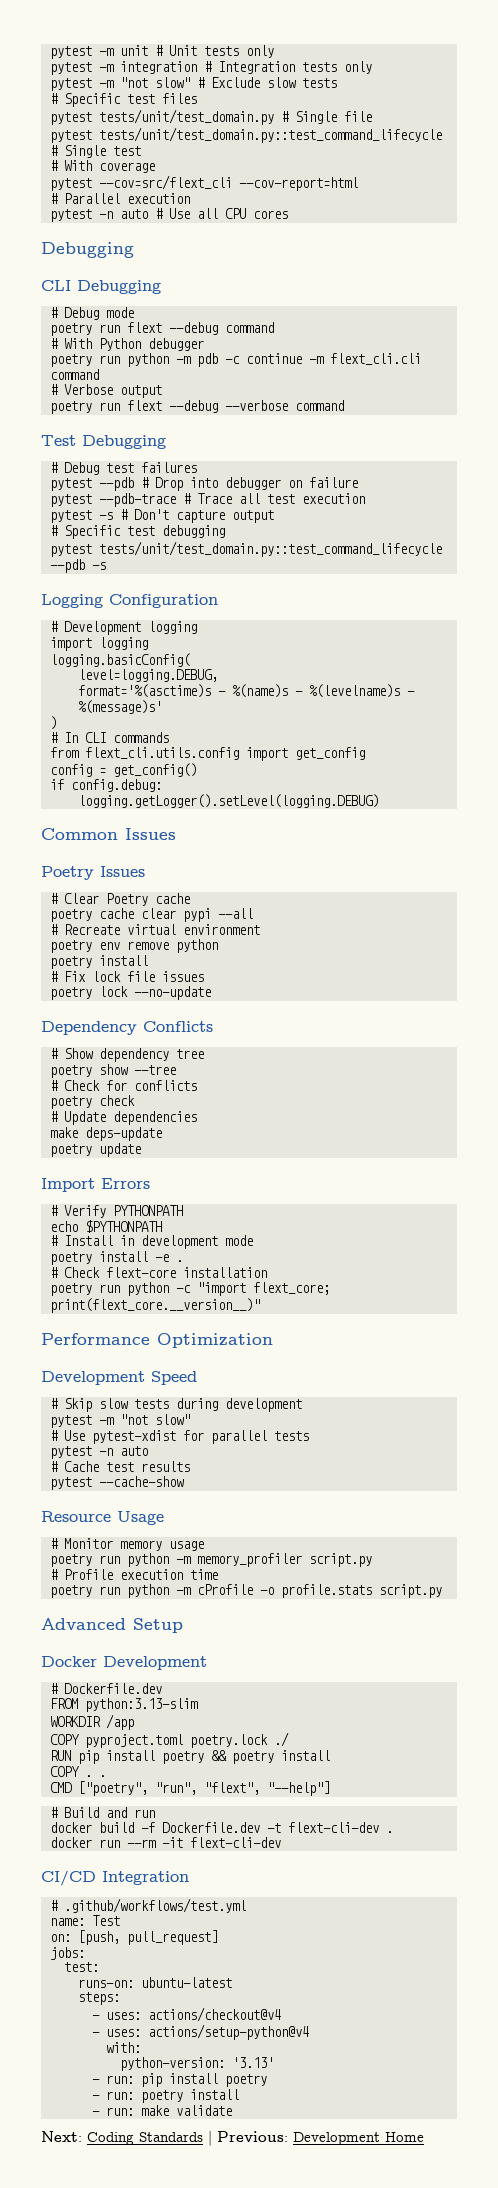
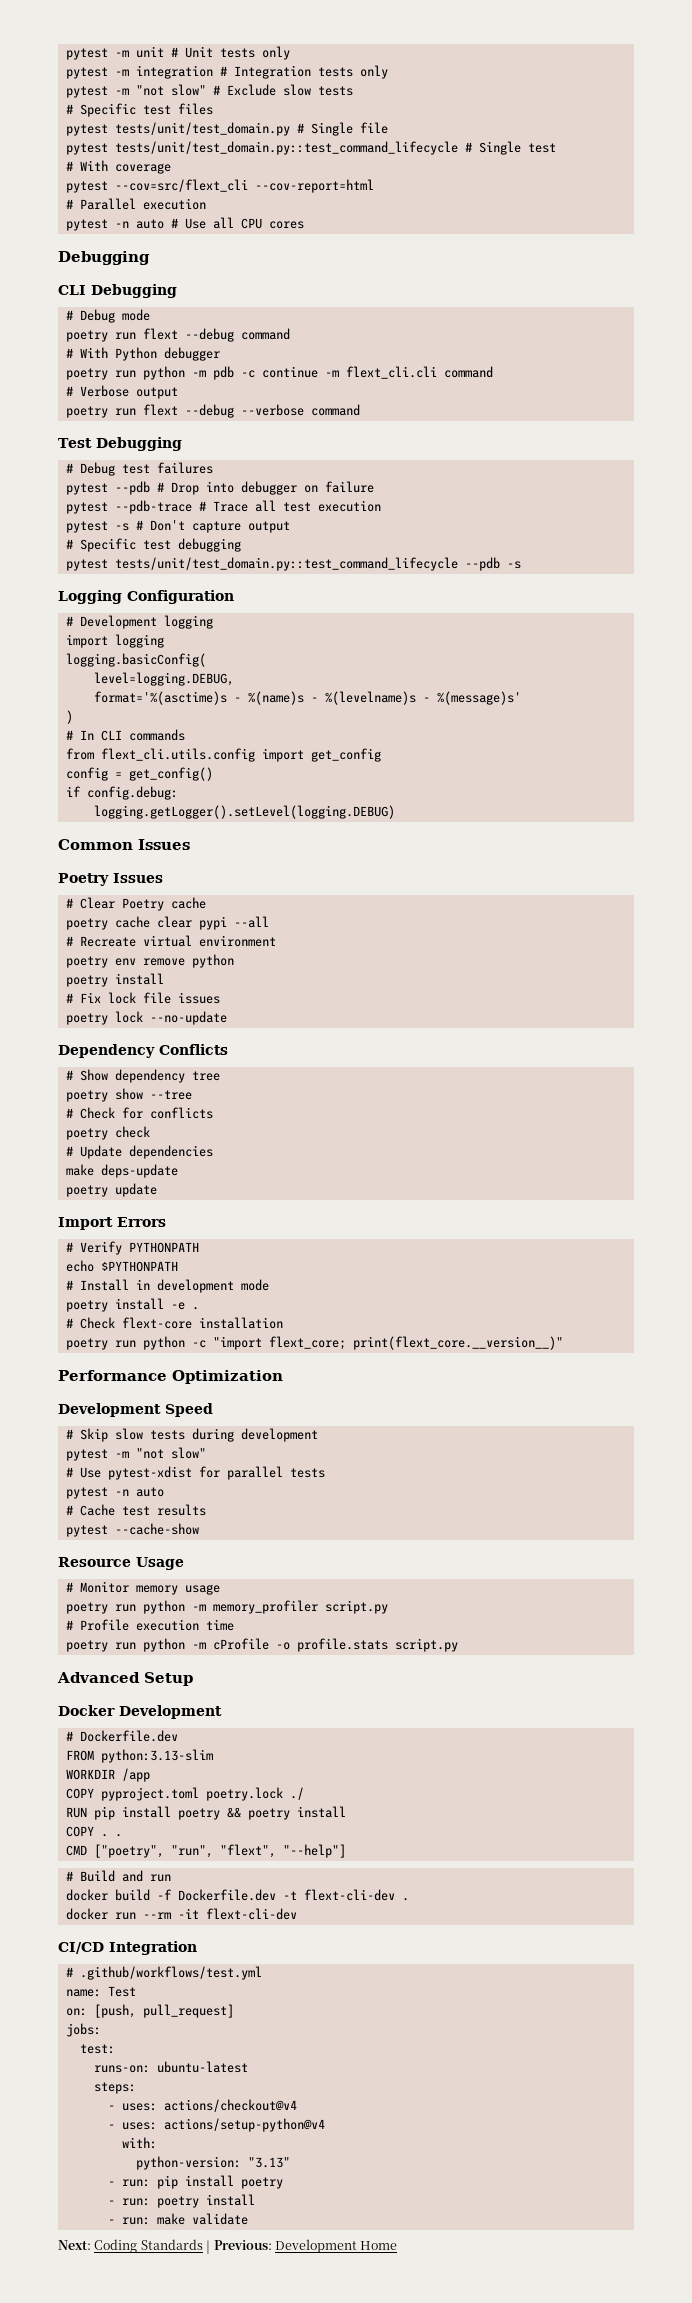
- python-version: '3.13'
+ python-version: "3.13"

